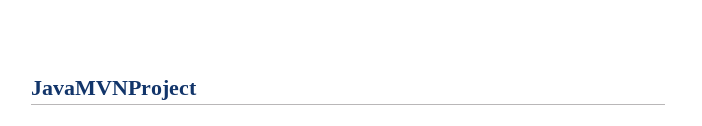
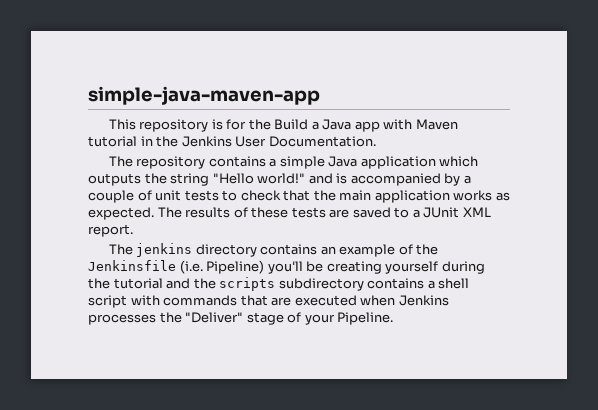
- JavaMVNProject
+ simple-java-maven-app
+ This repository is for the Build a Java app with Maven tutorial in the Jenkins User Documentation.
+ The repository contains a simple Java application which outputs the string "Hello world!" and is accompanied by a couple of unit tests to check that the main application works as expected. The results of these tests are saved to a JUnit XML report.
+ The jenkins directory contains an example of the Jenkinsfile (i.e. Pipeline) you'll be creating yourself during the tutorial and the scripts subdirectory contains a shell script with commands that are executed when Jenkins processes the "Deliver" stage of your Pipeline.

